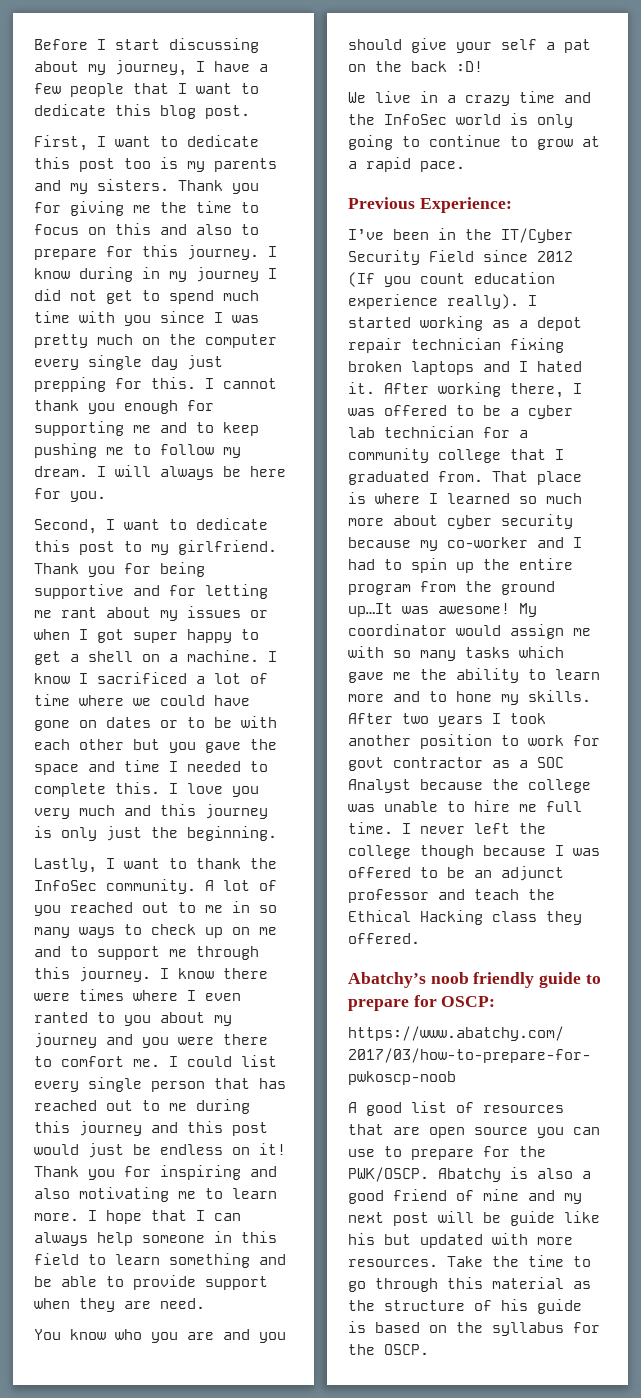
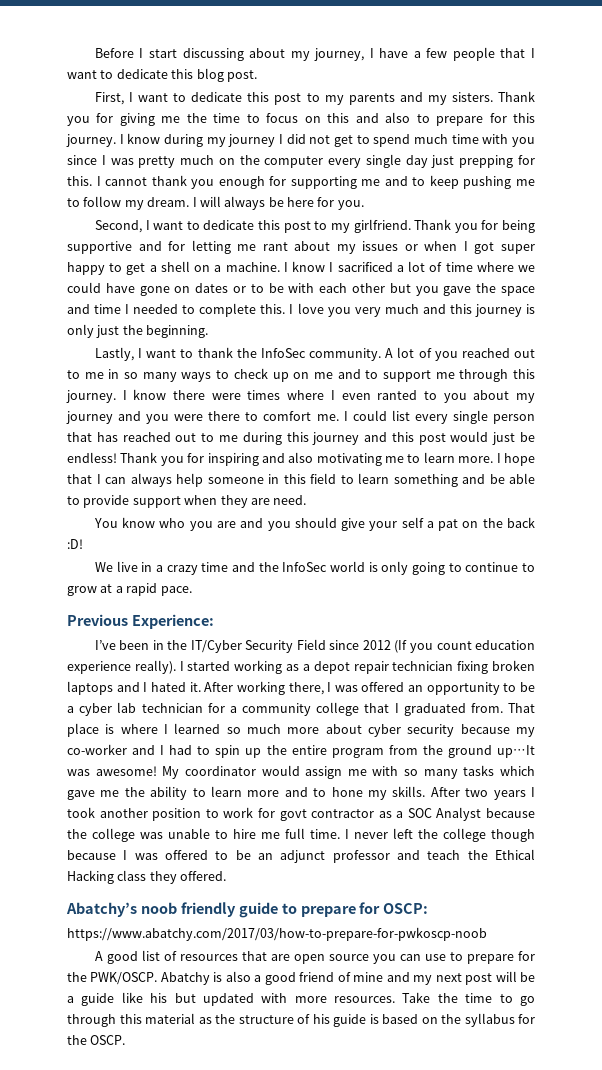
- First, I want to dedicate this post too is my parents and my sisters.
+ First, I want to dedicate this post to my parents and my sisters.
- I know during in my journey I did not get to spend much time with you since I was pretty much on the computer every single day just prepping for this.
+ I know during my journey I did not get to spend much time with you since I was pretty much on the computer every single day just prepping for this.
- I could list every single person that has reached out to me during this journey and this post would just be endless on it!
+ I could list every single person that has reached out to me during this journey and this post would just be endless!
- After working there, I was offered to be a cyber lab technician for a community college that I graduated from.
+ After working there, I was offered an opportunity to be a cyber lab technician for a community college that I graduated from.
- Abatchy is also a good friend of mine and my next post will be guide like his but updated with more resources.
+ Abatchy is also a good friend of mine and my next post will be a guide like his but updated with more resources.

